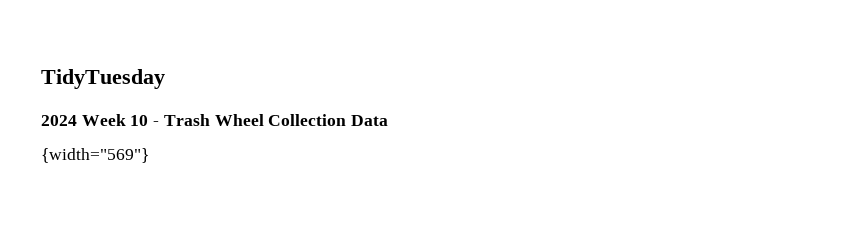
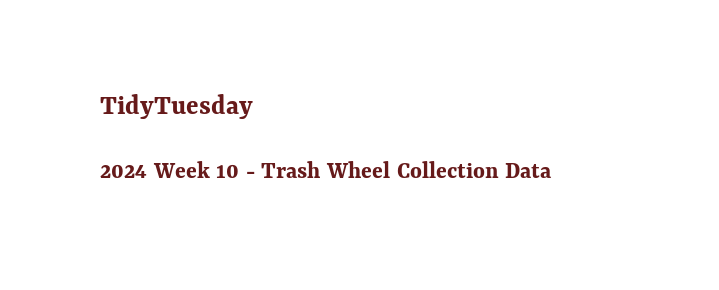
- {width="569"}

